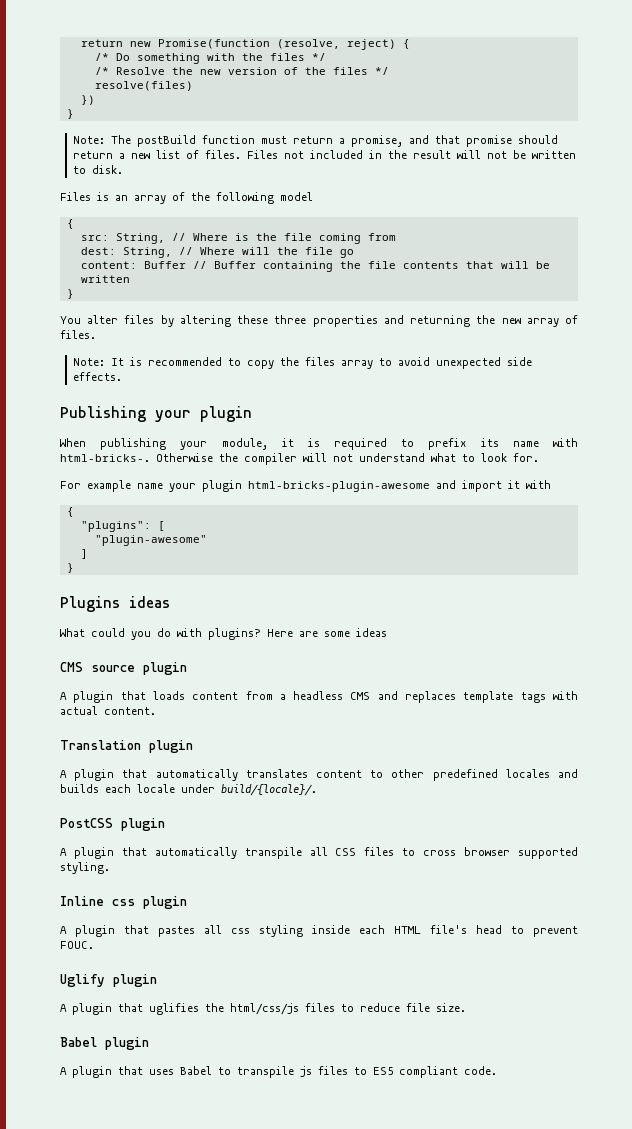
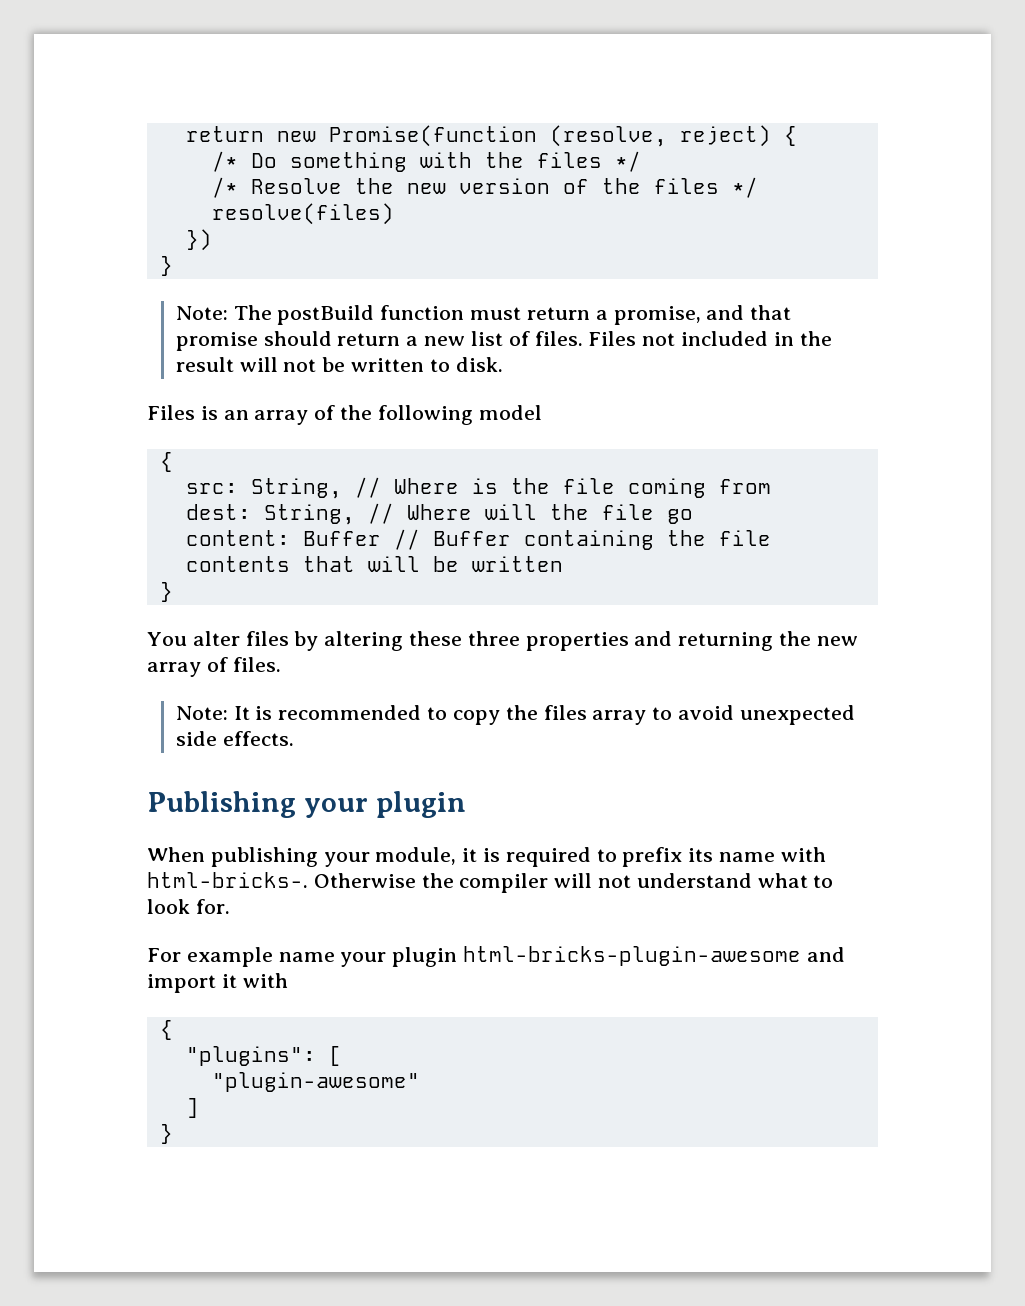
- Plugins ideas
- What could you do with plugins? Here are some ideas
- CMS source plugin
- A plugin that loads content from a headless CMS and replaces template tags with actual content.
- Translation plugin
- A plugin that automatically translates content to other predefined locales and builds each locale under build/{locale}/.
- PostCSS plugin
- A plugin that automatically transpile all CSS files to cross browser supported styling.
- Inline css plugin
- A plugin that pastes all css styling inside each HTML file's head to prevent FOUC.
- Uglify plugin
- A plugin that uglifies the html/css/js files to reduce file size.
- Babel plugin
- A plugin that uses Babel to transpile js files to ES5 compliant code.

